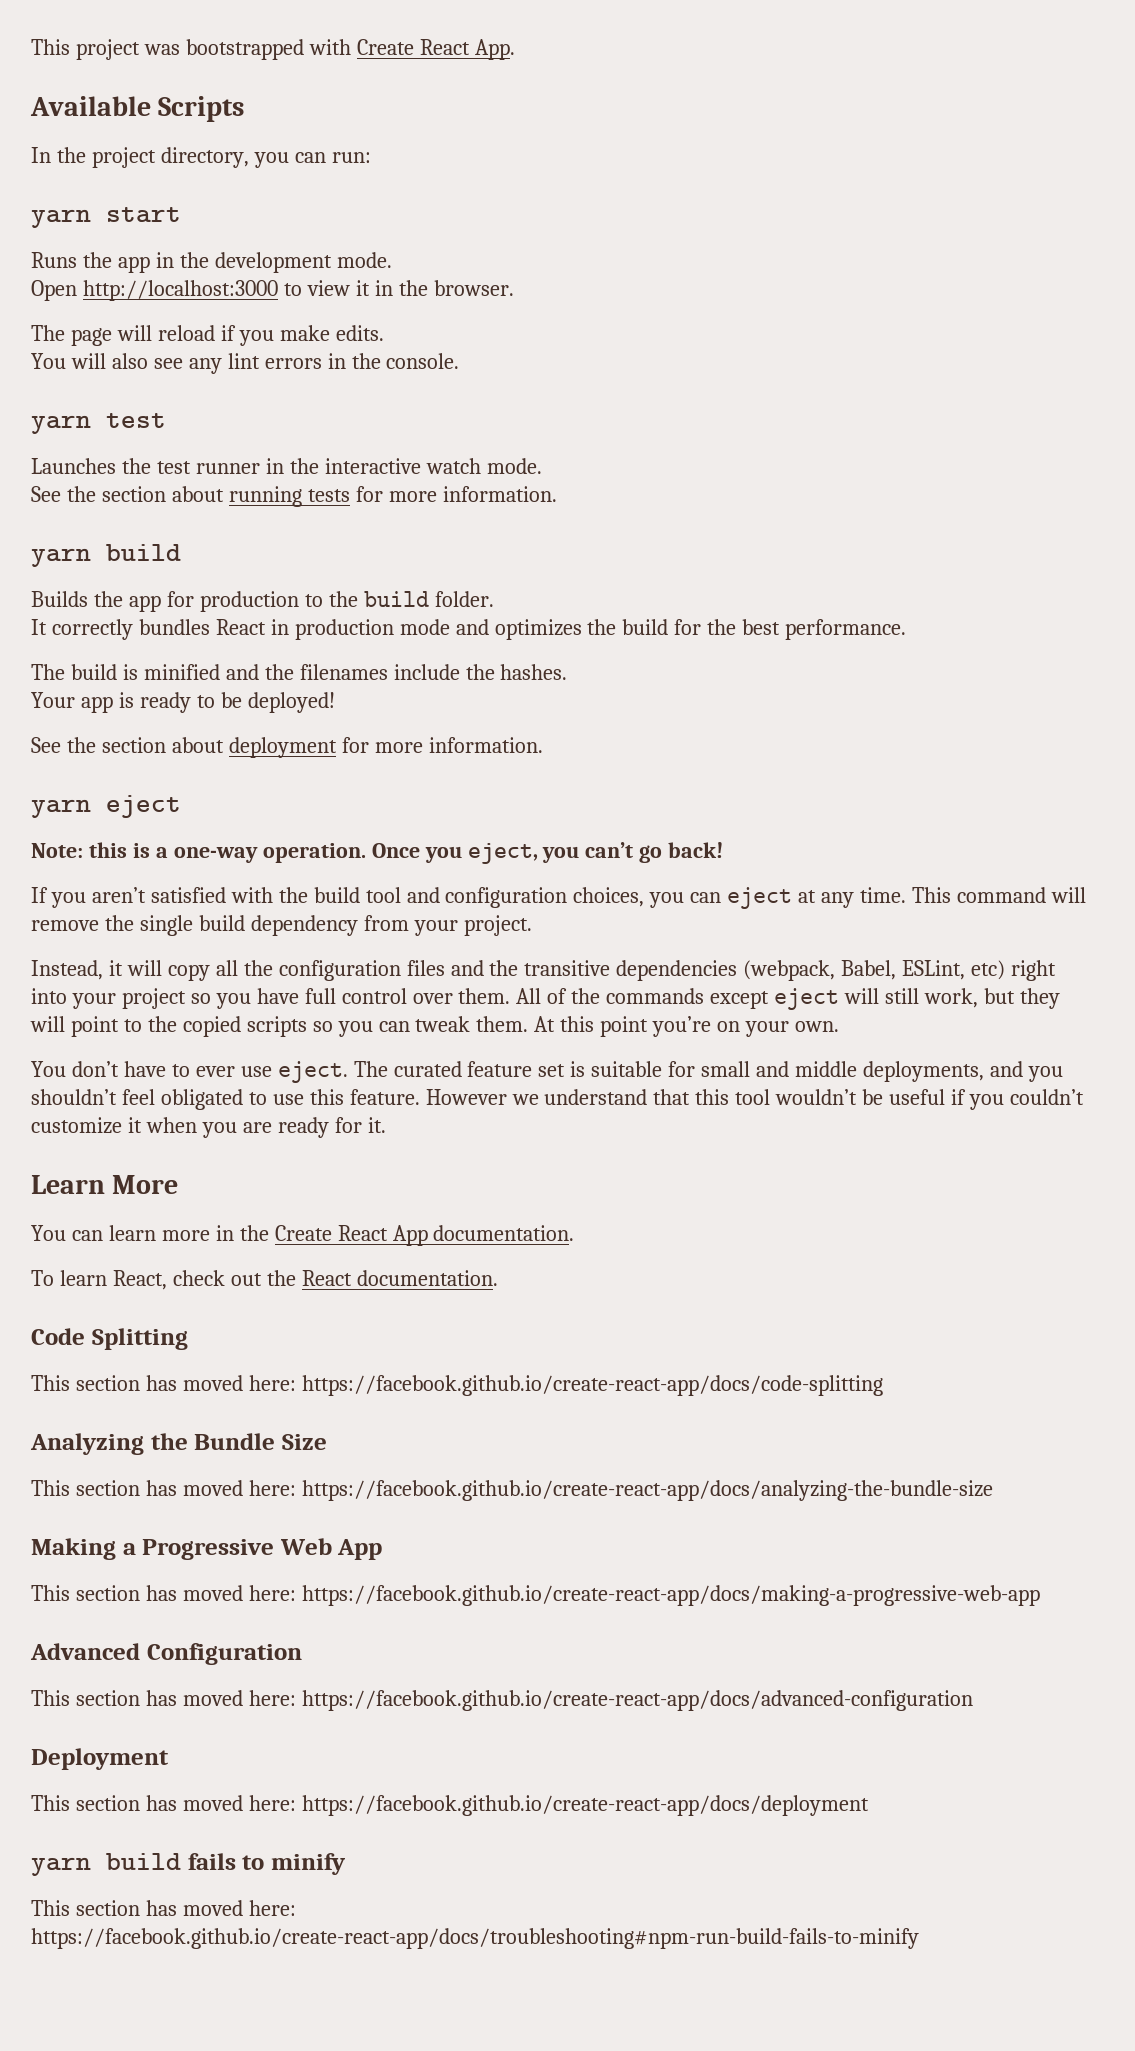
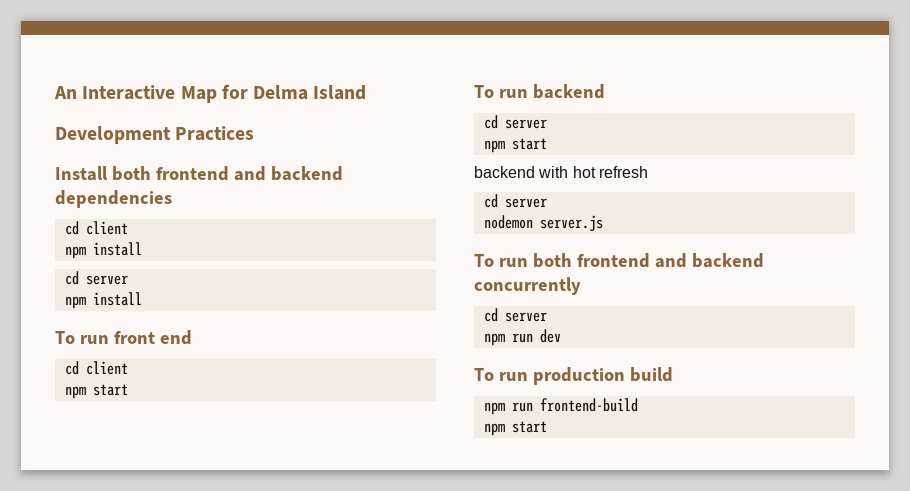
- This project was bootstrapped with Create React App.
- Available Scripts
- In the project directory, you can run:
- yarn start
- Runs the app in the development mode.
- Open http://localhost:3000 to view it in the browser.
- The page will reload if you make edits.
- You will also see any lint errors in the console.
- yarn test
- Launches the test runner in the interactive watch mode.
- See the section about running tests for more information.
- yarn build
- Builds the app for production to the build folder.
- It correctly bundles React in production mode and optimizes the build for the best performance.
- The build is minified and the filenames include the hashes.
- Your app is ready to be deployed!
- See the section about deployment for more information.
- yarn eject
- Note: this is a one-way operation. Once you eject, you can’t go back!
- If you aren’t satisfied with the build tool and configuration choices, you can eject at any time. This command will remove the single build dependency from your project.
- Instead, it will copy all the configuration files and the transitive dependencies (webpack, Babel, ESLint, etc) right into your project so you have full control over them. All of the commands except eject will still work, but they will point to the copied scripts so you can tweak them. At this point you’re on your own.
- You don’t have to ever use eject. The curated feature set is suitable for small and middle deployments, and you shouldn’t feel obligated to use this feature. However we understand that this tool wouldn’t be useful if you couldn’t customize it when you are ready for it.
- Learn More
- You can learn more in the Create React App documentation.
- To learn React, check out the React documentation.
- Code Splitting
- This section has moved here: https://facebook.github.io/create-react-app/docs/code-splitting
- Analyzing the Bundle Size
- This section has moved here: https://facebook.github.io/create-react-app/docs/analyzing-the-bundle-size
- Making a Progressive Web App
- This section has moved here: https://facebook.github.io/create-react-app/docs/making-a-progressive-web-app
- Advanced Configuration
- This section has moved here: https://facebook.github.io/create-react-app/docs/advanced-configuration
- Deployment
- This section has moved here: https://facebook.github.io/create-react-app/docs/deployment
- yarn build fails to minify
- This section has moved here: https://facebook.github.io/create-react-app/docs/troubleshooting#npm-run-build-fails-to-minify
+ An Interactive Map for Delma Island
+ Development Practices
+ Install both frontend and backend dependencies
+ cd client
+ npm install
+ cd server
+ npm install
+ To run front end
+ cd client
+ npm start
+ To run backend
+ cd server
+ npm start
+ backend with hot refresh
+ cd server
+ nodemon server.js
+ To run both frontend and backend concurrently
+ cd server
+ npm run dev
+ To run production build
+ npm run frontend-build
+ npm start

